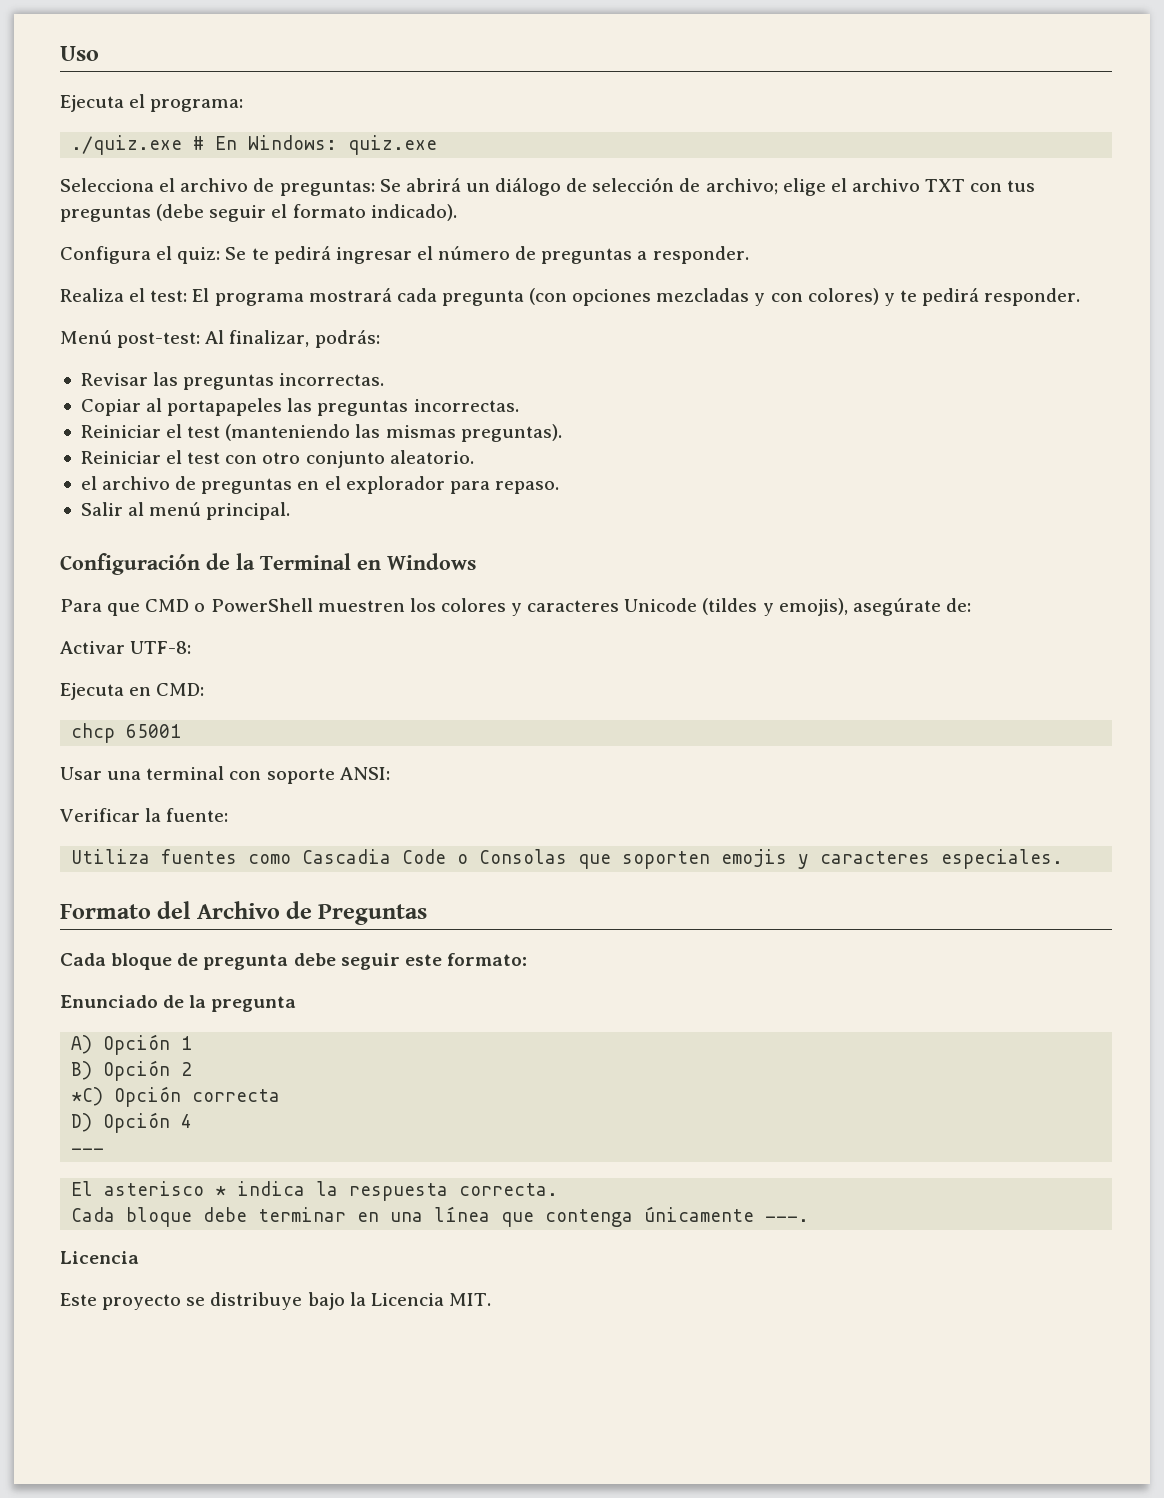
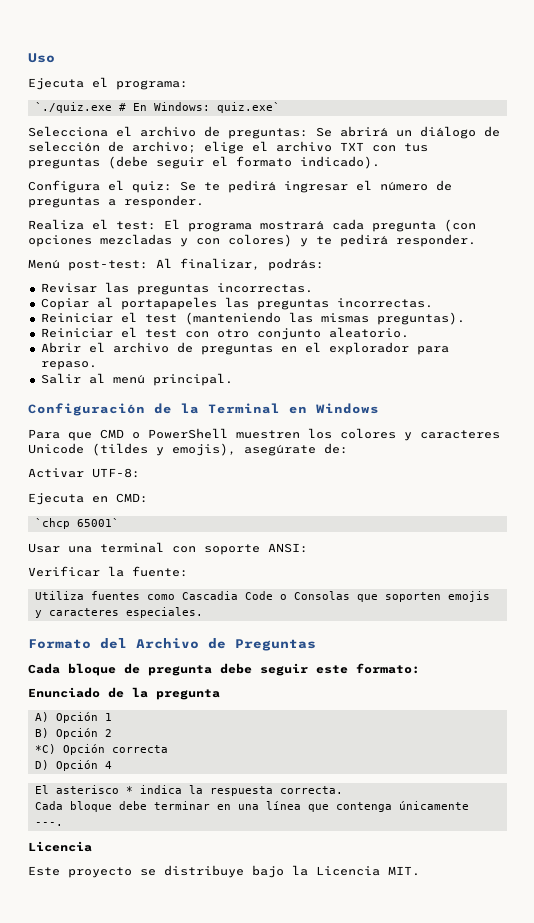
- ./quiz.exe # En Windows: quiz.exe
+ `./quiz.exe # En Windows: quiz.exe`
- el archivo de preguntas en el explorador para repaso.
+ Abrir el archivo de preguntas en el explorador para repaso.
- chcp 65001
+ `chcp 65001`
- ---

